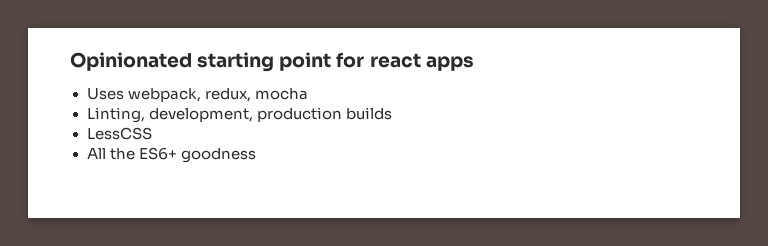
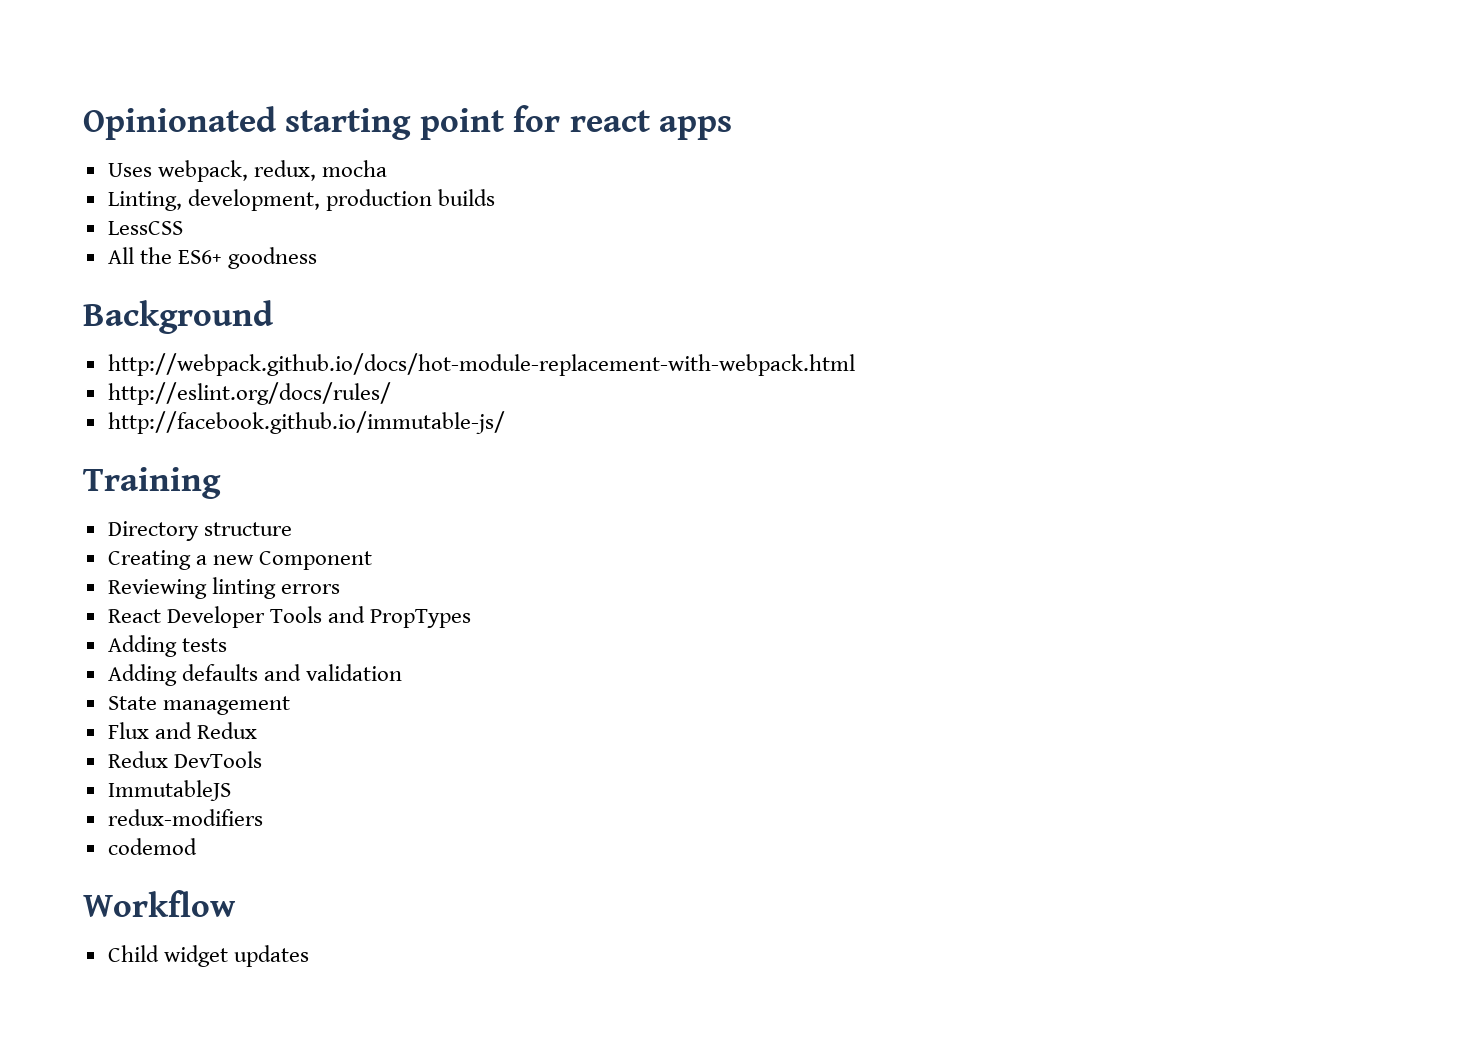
+ Background
+ http://webpack.github.io/docs/hot-module-replacement-with-webpack.html
+ http://eslint.org/docs/rules/
+ http://facebook.github.io/immutable-js/
+ Training
+ Directory structure
+ Creating a new Component
+ Reviewing linting errors
+ React Developer Tools and PropTypes
+ Adding tests
+ Adding defaults and validation
+ State management
+ Flux and Redux
+ Redux DevTools
+ ImmutableJS
+ redux-modifiers
+ codemod
+ Workflow
+ Child widget updates

